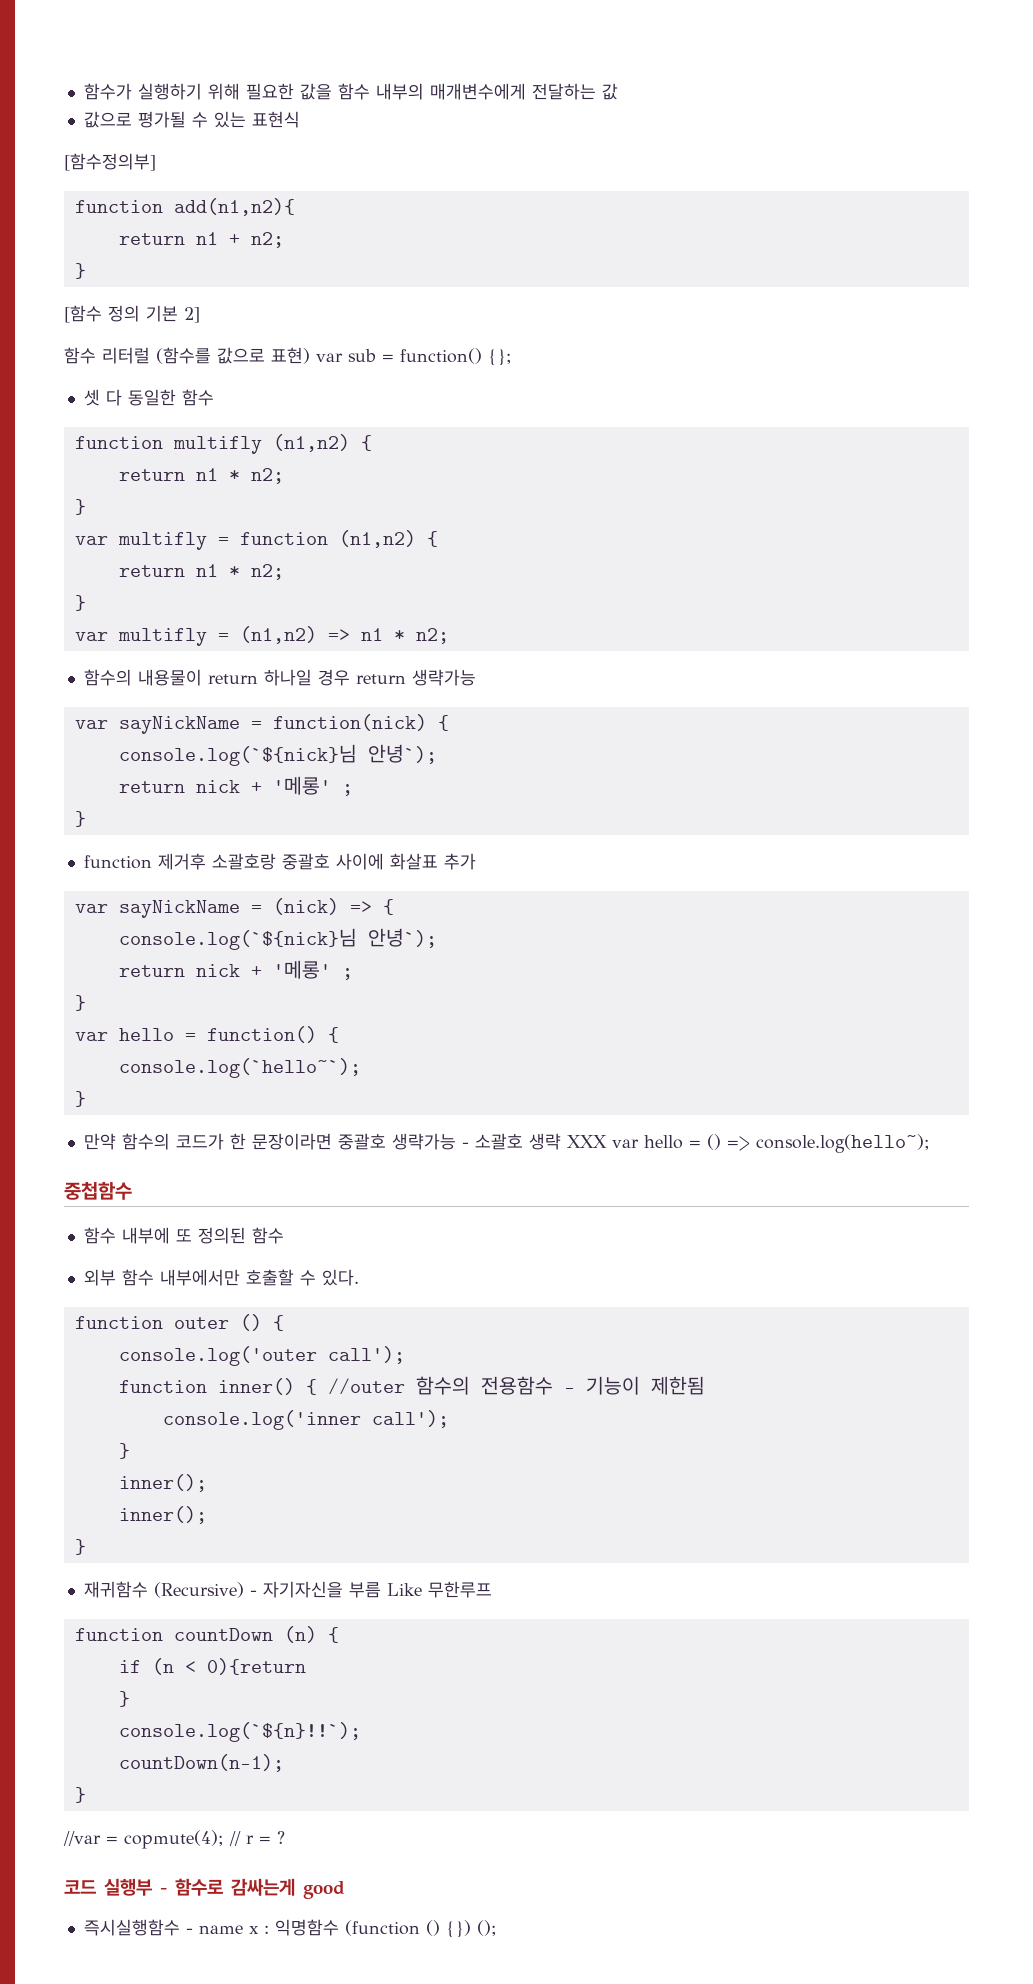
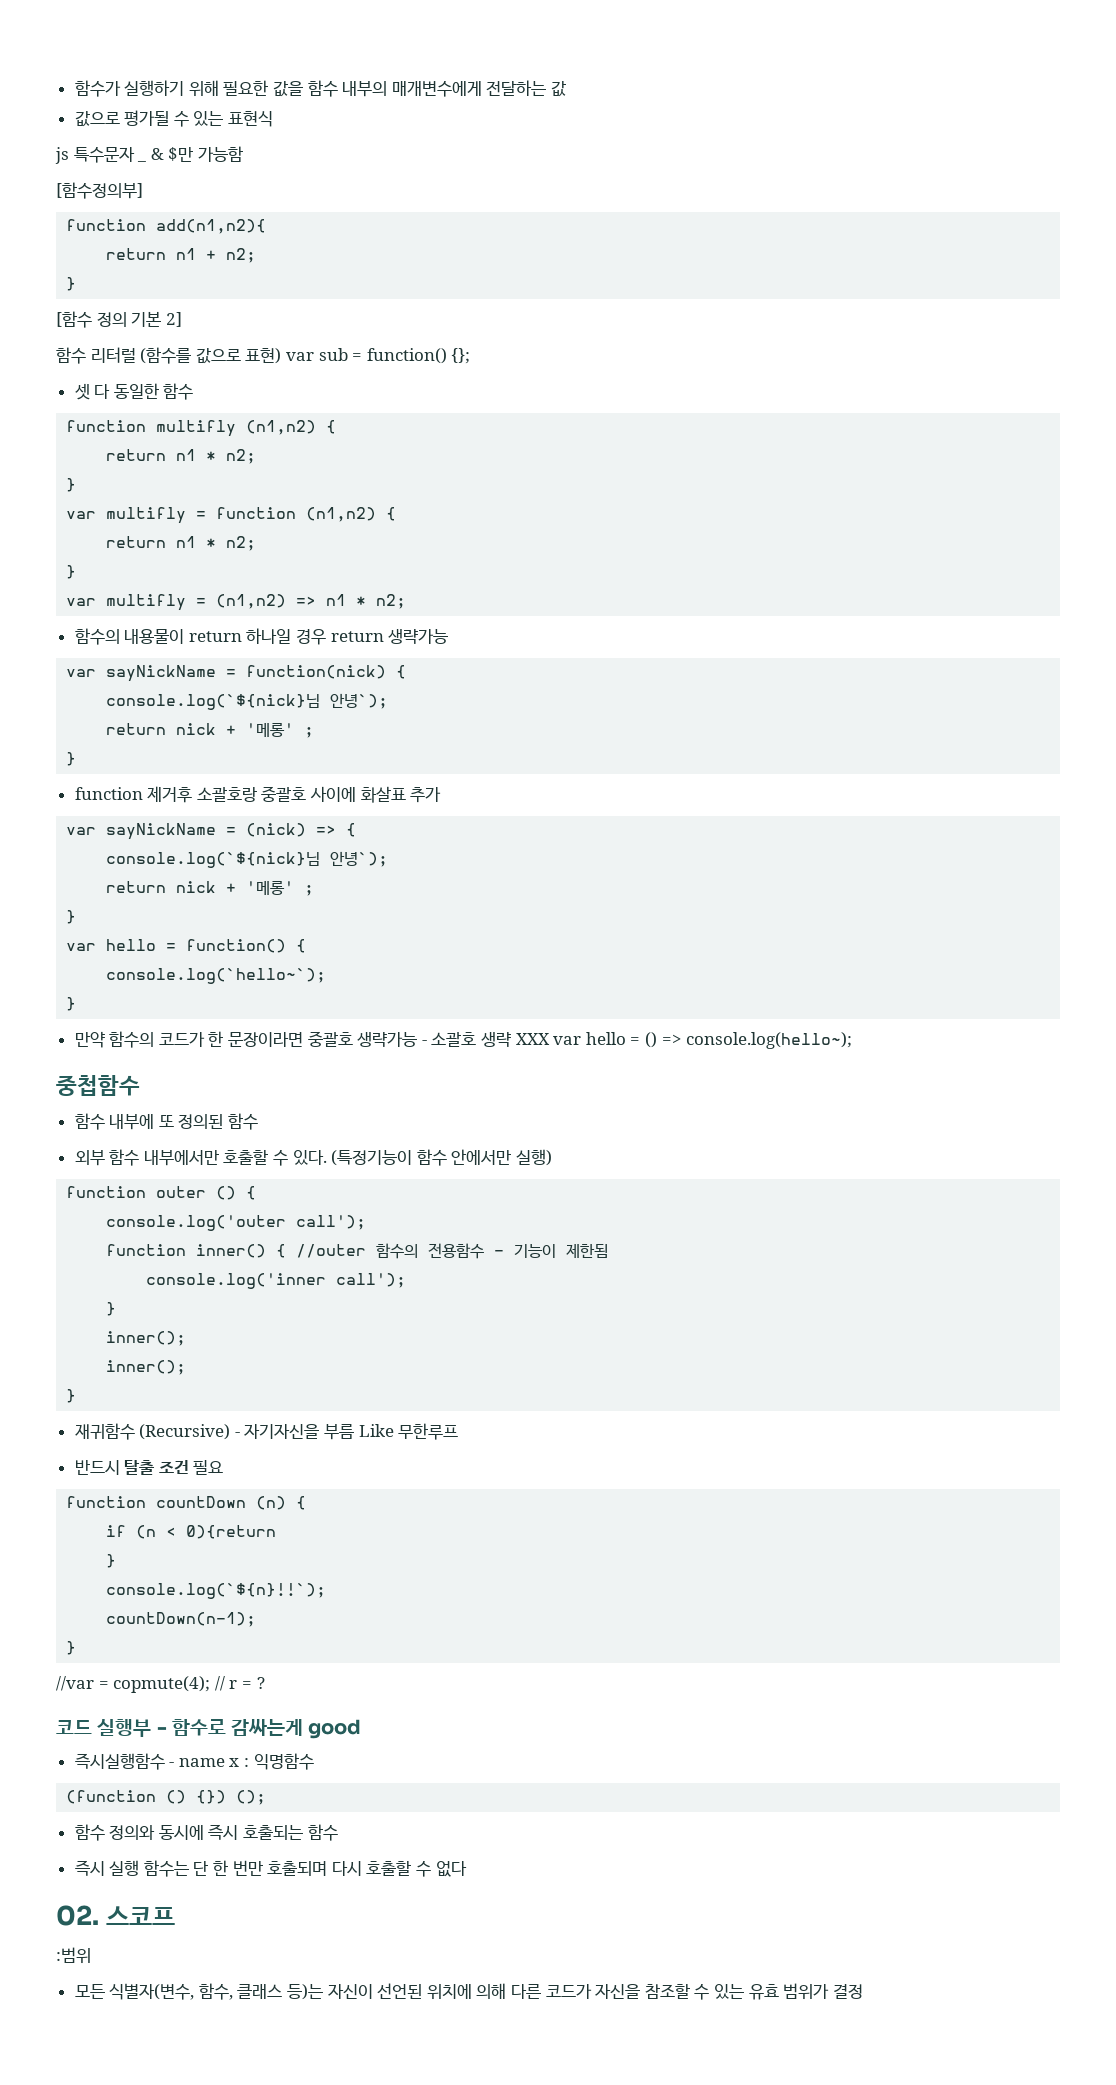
+ js 특수문자 _ & $만 가능함
+ (특정기능이 함수 안에서만 실행)
+ 반드시 탈출 조건 필요
- 즉시실행함수 - name x : 익명함수 (function () {}) ();
+ 즉시실행함수 - name x : 익명함수
+ (function () {}) ();
+ 함수 정의와 동시에 즉시 호출되는 함수
+ 즉시 실행 함수는 단 한 번만 호출되며 다시 호출할 수 없다
+ 02. 스코프
+ :범위
+ 모든 식별자(변수, 함수, 클래스 등)는 자신이 선언된 위치에 의해 다른 코드가 자신을 참조할 수 있는 유효 범위가 결정

